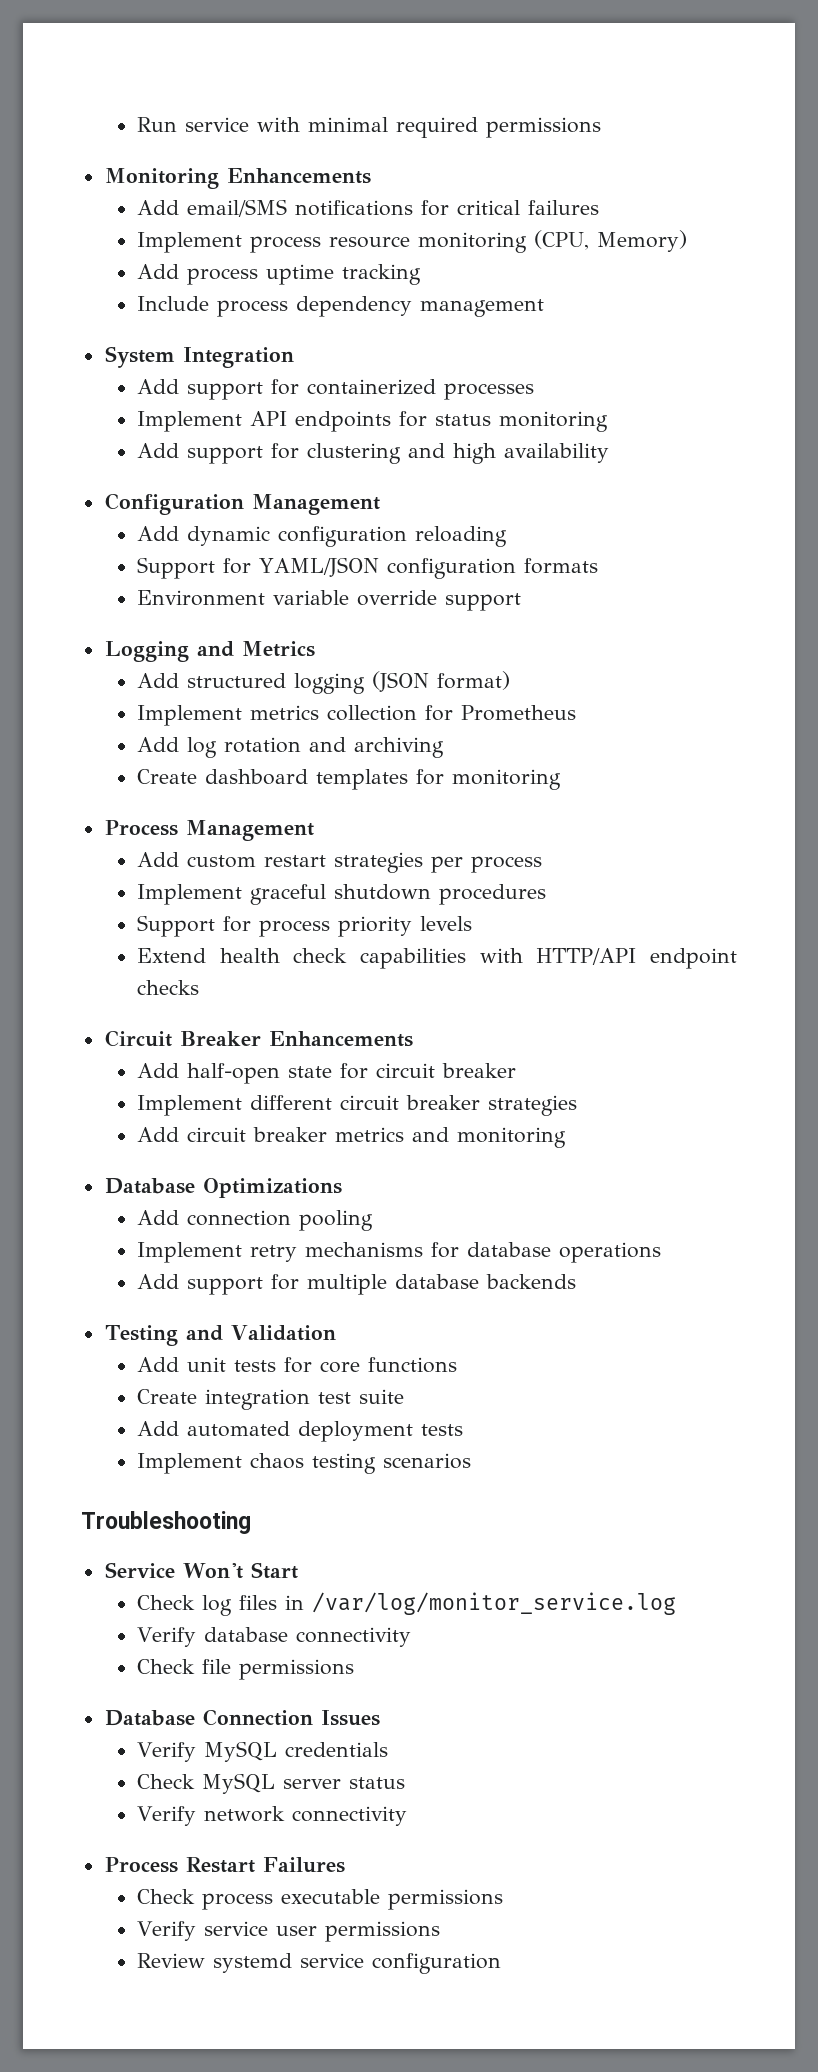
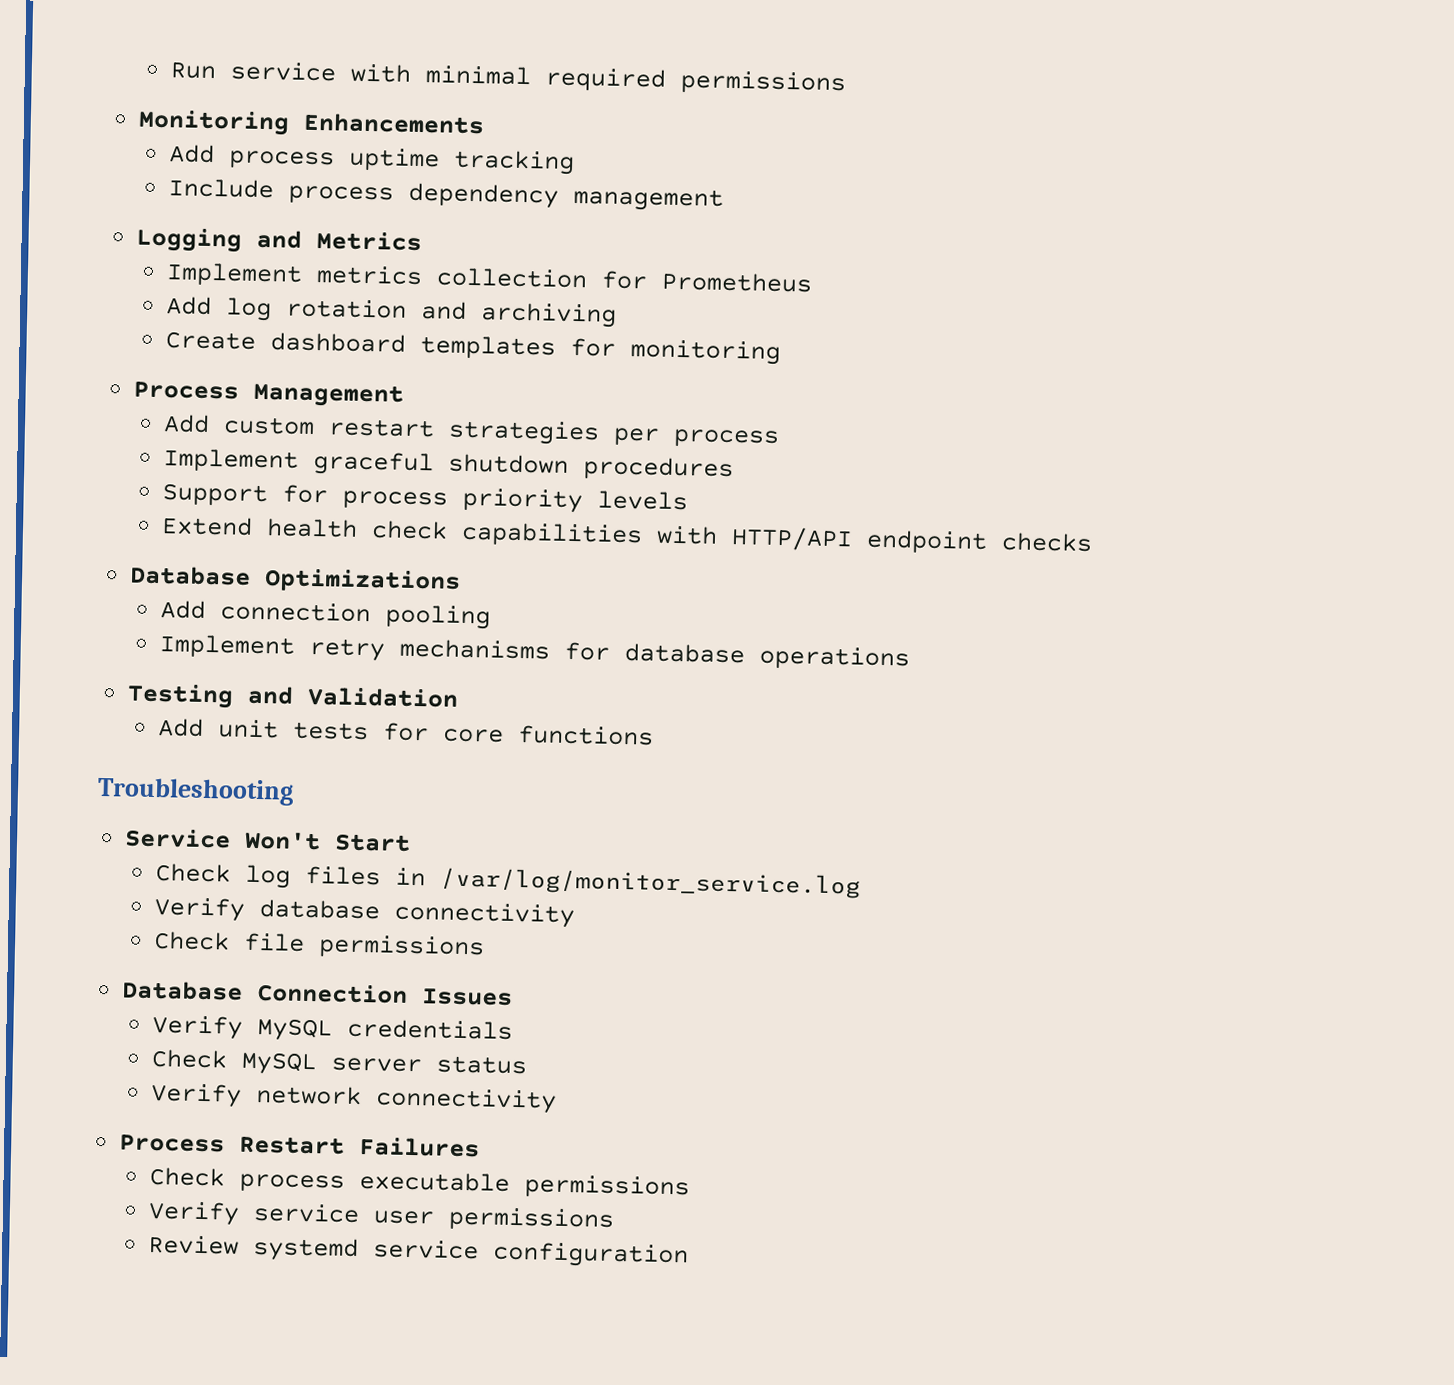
- Add email/SMS notifications for critical failures
- Implement process resource monitoring (CPU, Memory)
- System Integration
- Add support for containerized processes
- Implement API endpoints for status monitoring
- Add support for clustering and high availability
- Configuration Management
- Add dynamic configuration reloading
- Support for YAML/JSON configuration formats
- Environment variable override support
  Logging and Metrics
- Add structured logging (JSON format)
- Circuit Breaker Enhancements
- Add half-open state for circuit breaker
- Implement different circuit breaker strategies
- Add circuit breaker metrics and monitoring
- Add support for multiple database backends
- Create integration test suite
- Add automated deployment tests
- Implement chaos testing scenarios

